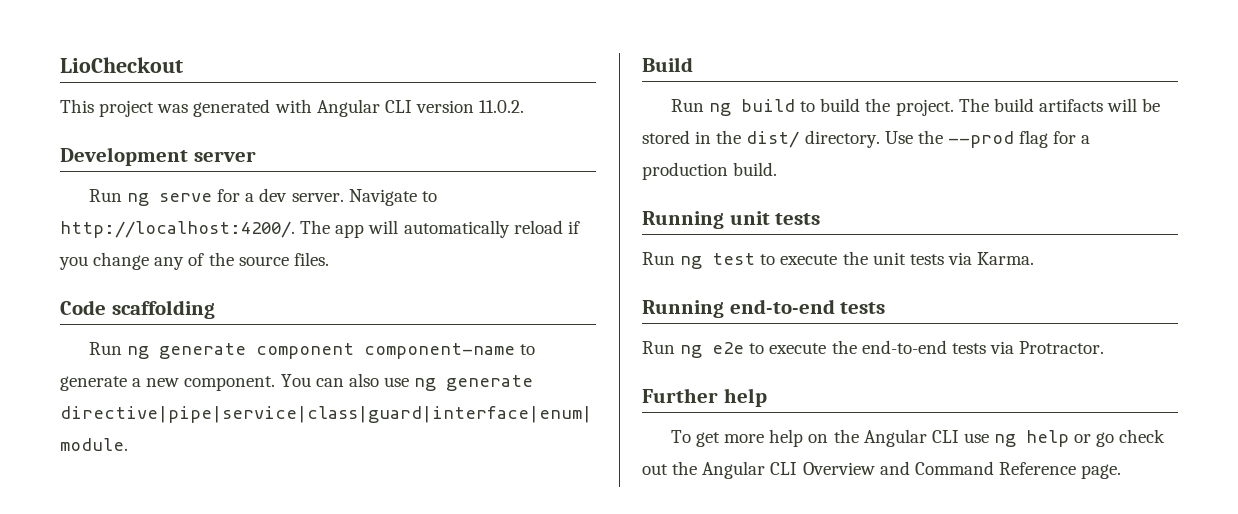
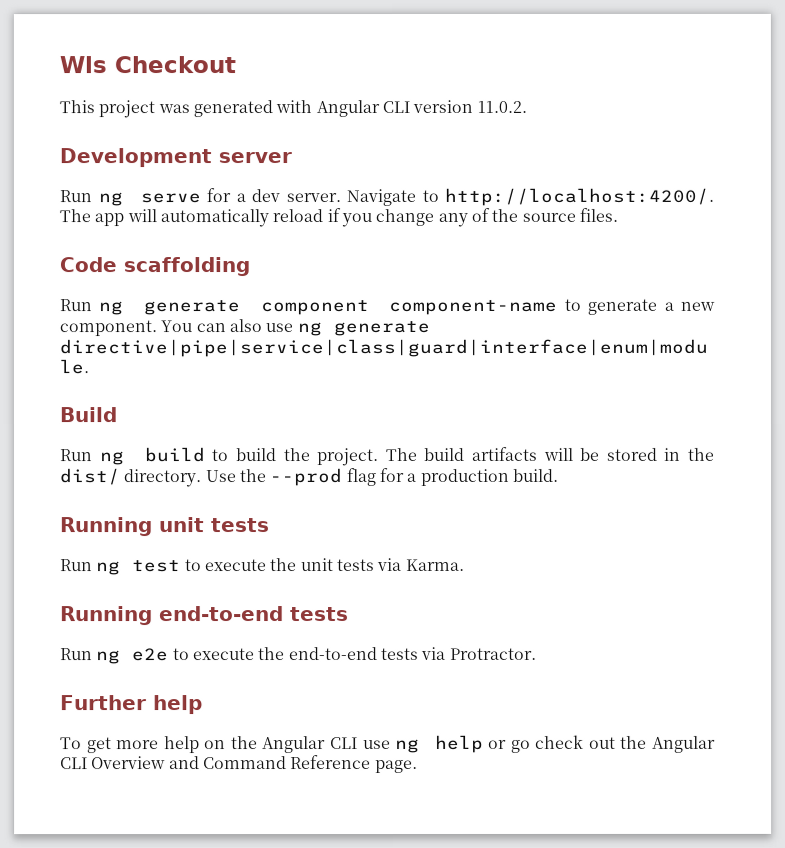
- LioCheckout
+ Wls Checkout

